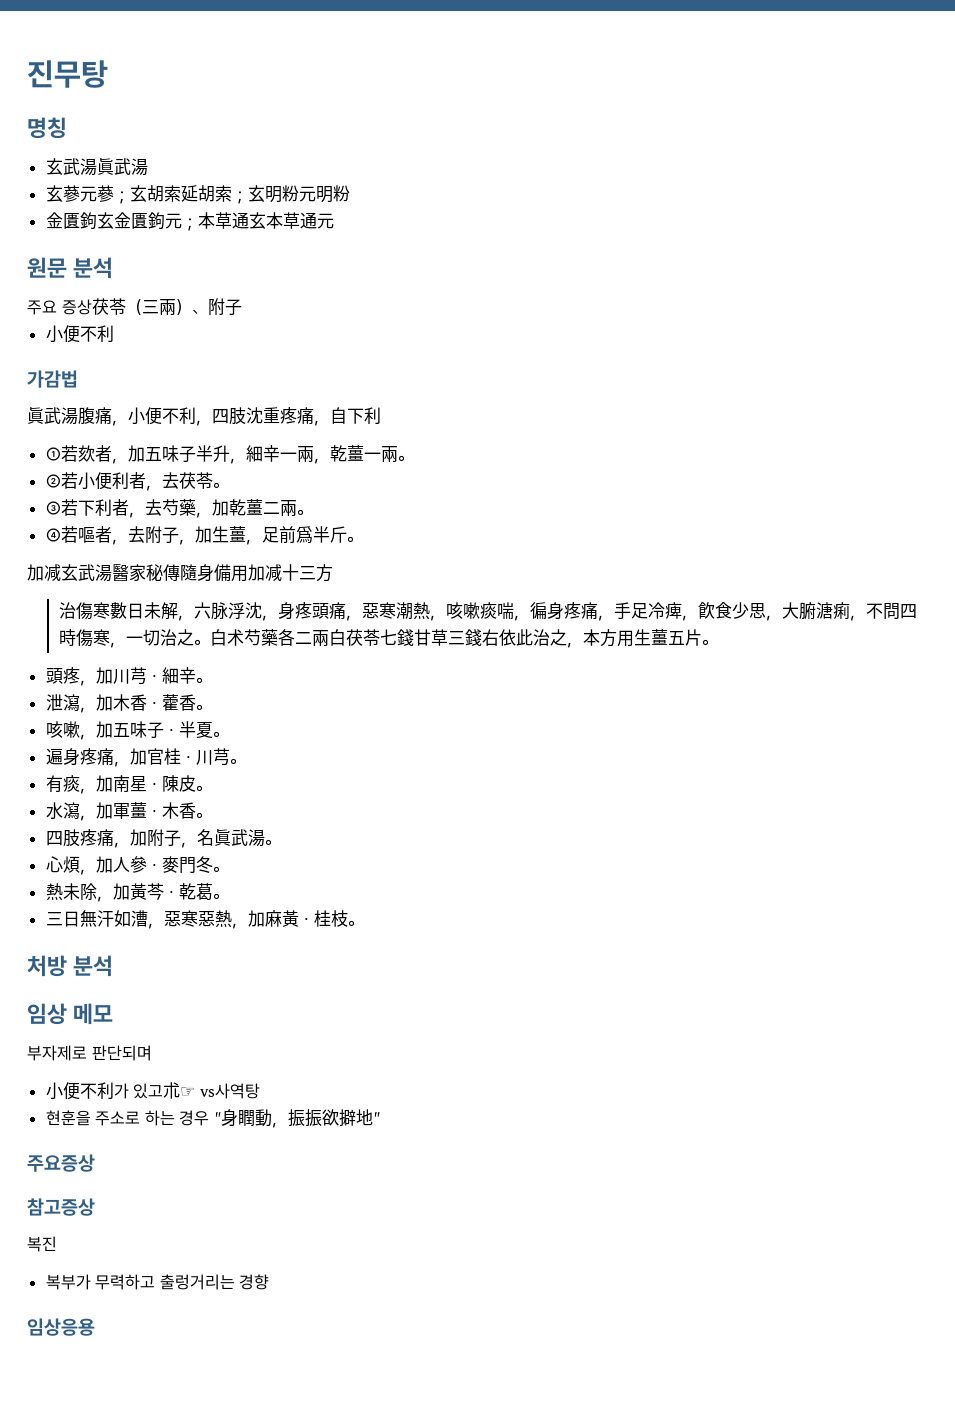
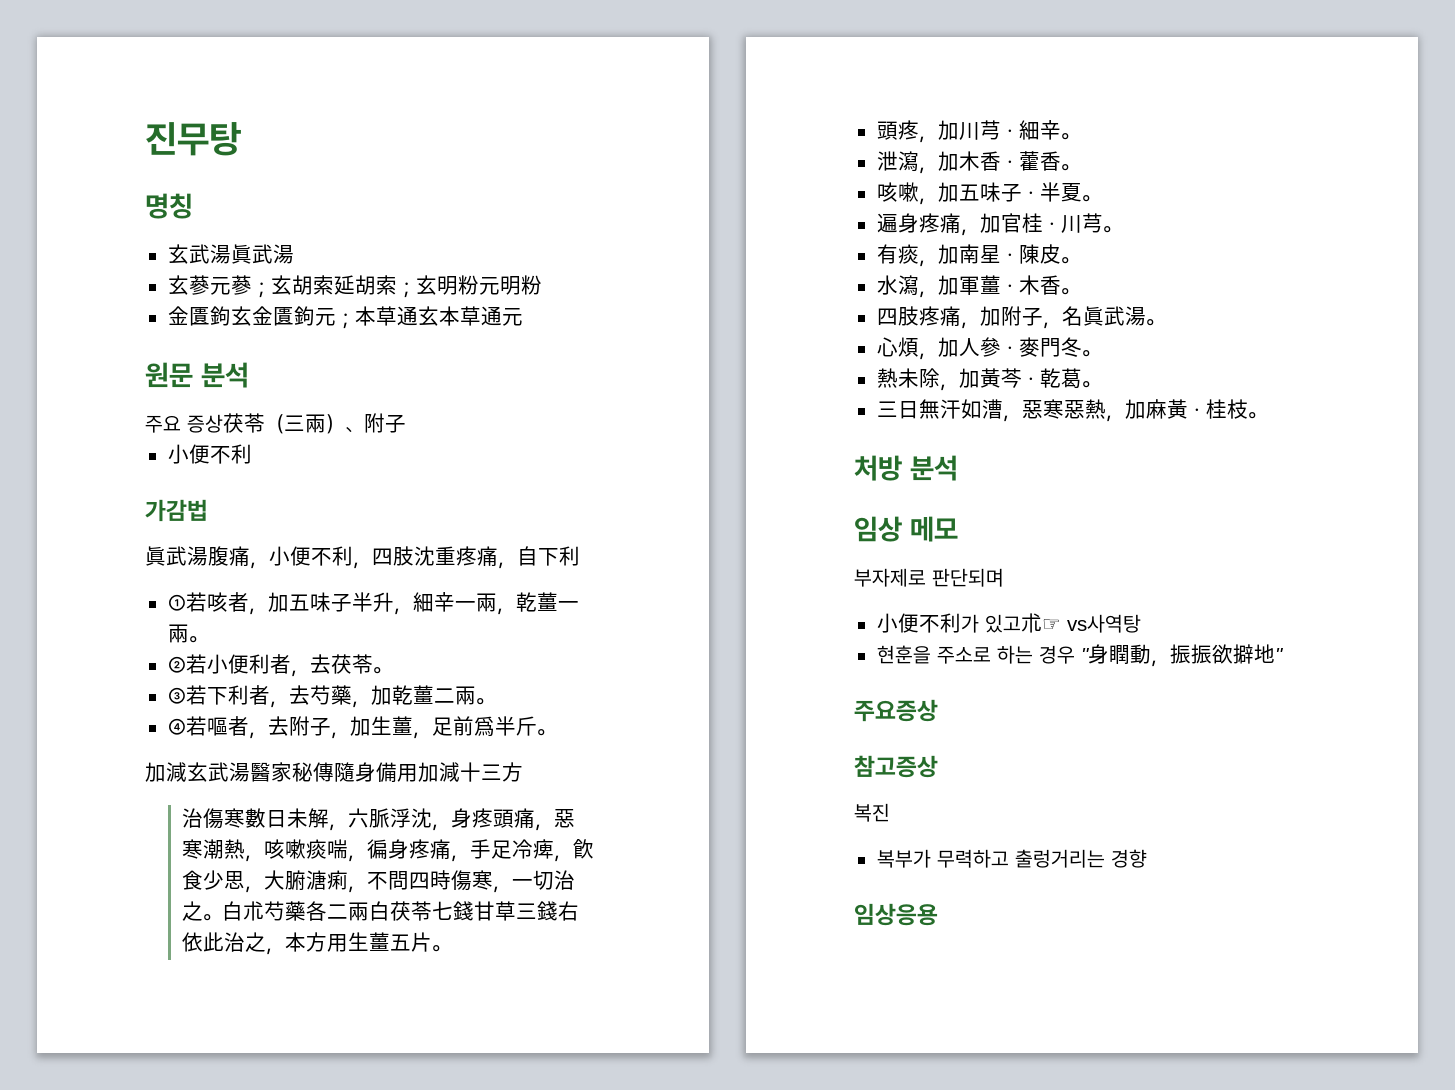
- ①若欬者，加五味子半升，細辛一兩，乾薑一兩。
+ ①若咳者，加五味子半升，細辛一兩，乾薑一兩。
- 加减玄武湯醫家秘傳隨身備用加减十三方
+ 加減玄武湯醫家秘傳隨身備用加減十三方
- 治傷寒數日未解，六脉浮沈，身疼頭痛，惡寒潮熱，咳嗽痰喘，徧身疼痛，手足冷痺，飮食少思，大腑溏痢，不問四時傷寒，一切治之。
+ 治傷寒數日未解，六脈浮沈，身疼頭痛，惡寒潮熱，咳嗽痰喘，徧身疼痛，手足冷痺，飮食少思，大腑溏痢，不問四時傷寒，一切治之。
- 白术芍藥各二兩白茯苓七錢甘草三錢右依此治之，本方用生薑五片。
+ 白朮芍藥各二兩白茯苓七錢甘草三錢右依此治之，本方用生薑五片。

